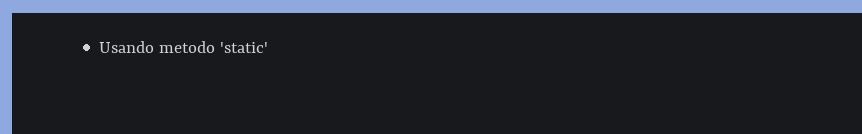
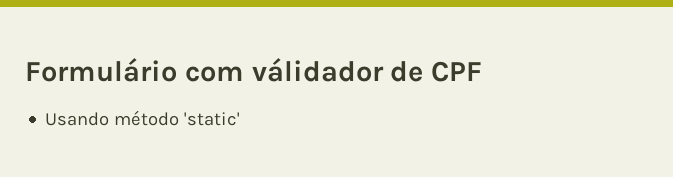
- Usando metodo 'static'
+ Formulário com válidador de CPF
+ Usando método 'static'

